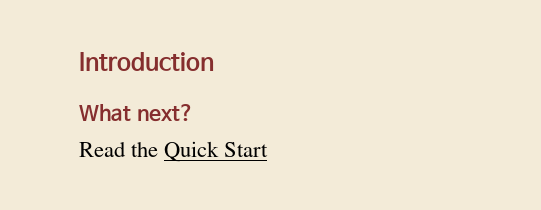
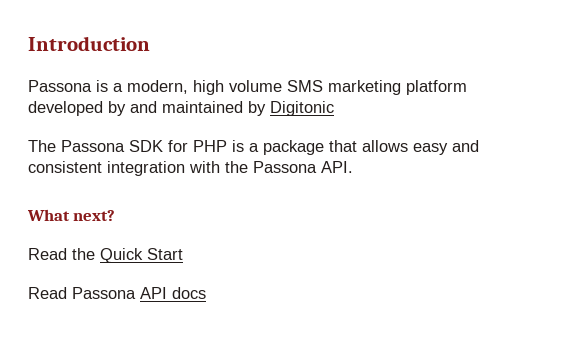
+ Passona is a modern, high volume SMS marketing platform developed by and maintained by Digitonic
+ The Passona SDK for PHP is a package that allows easy and consistent integration with the Passona API.
+ Read Passona API docs

